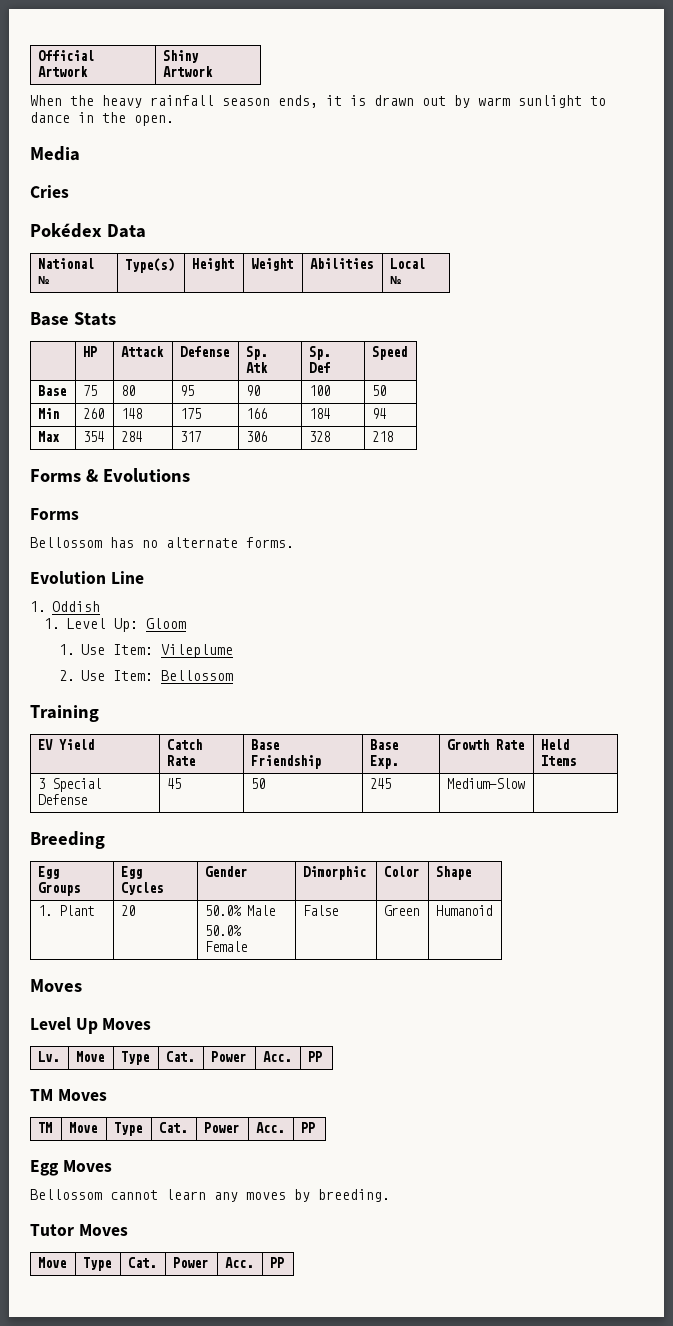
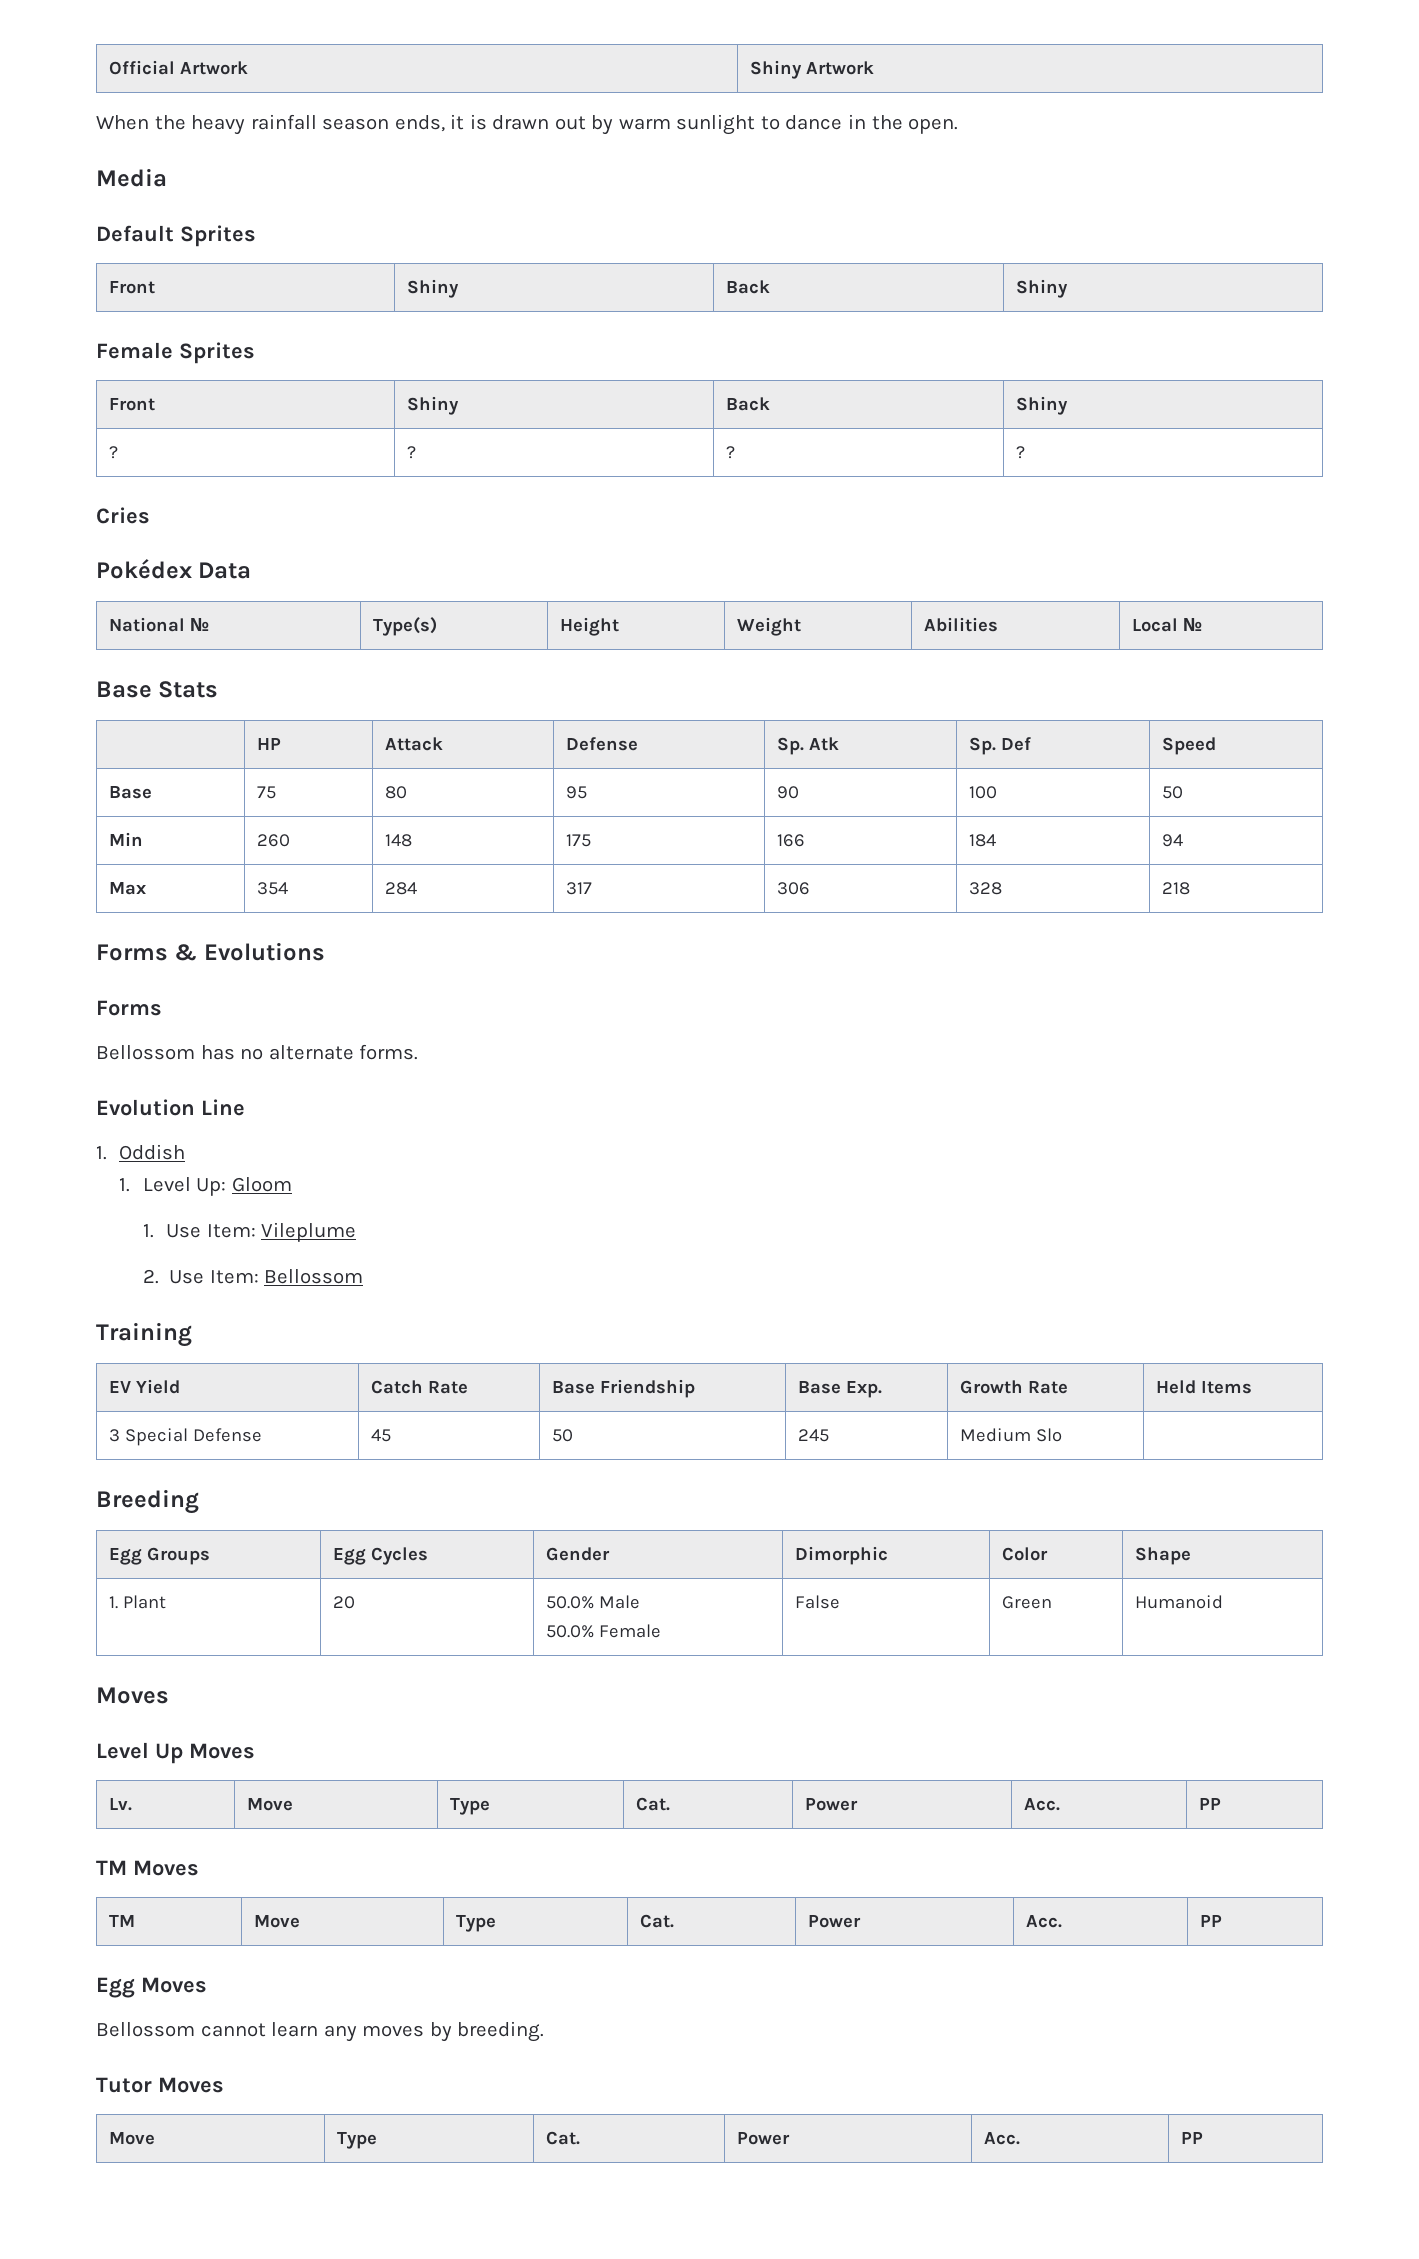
+ Default Sprites
+ Front | Shiny | Back | Shiny
+ Female Sprites
+ Front | Shiny | Back | Shiny
+ ? | ? | ? | ?
- 3 Special Defense | 45 | 50 | 245 | Medium-Slow |
+ 3 Special Defense | 45 | 50 | 245 | Medium Slo |

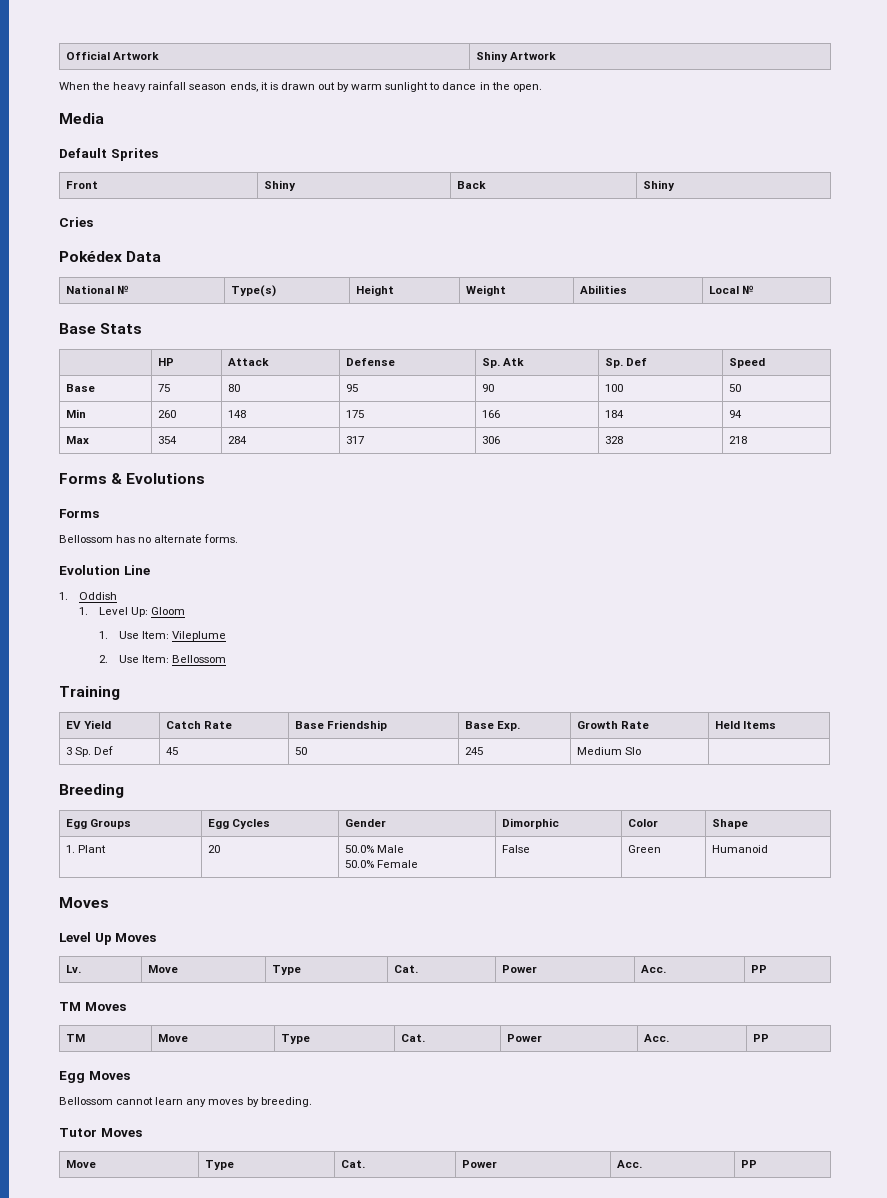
- Female Sprites
- Front | Shiny | Back | Shiny
- ? | ? | ? | ?
- 3 Special Defense | 45 | 50 | 245 | Medium Slo |
+ 3 Sp. Def | 45 | 50 | 245 | Medium Slo |

